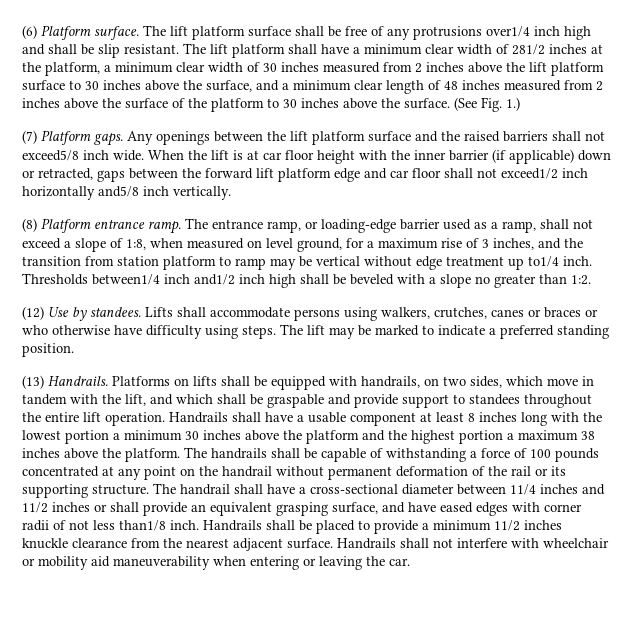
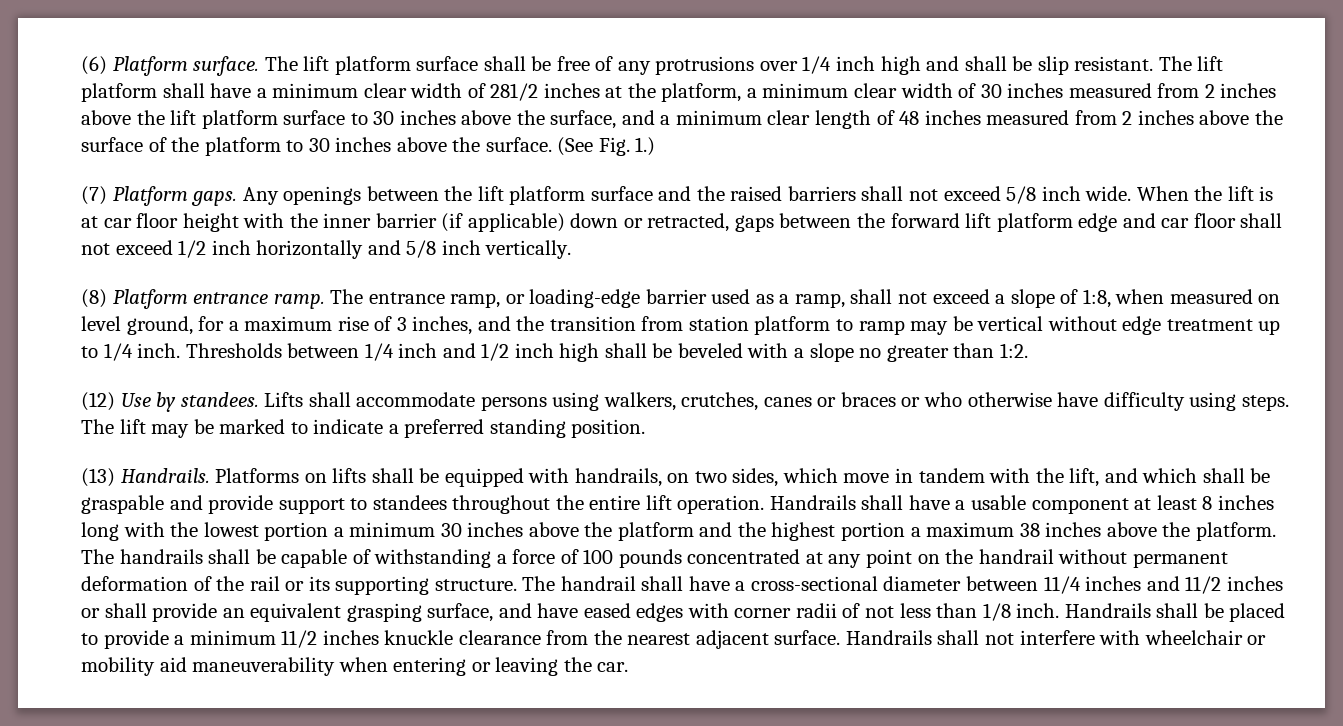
- The lift platform surface shall be free of any protrusions over1/4 inch high and shall be slip resistant.
+ The lift platform surface shall be free of any protrusions over 1/4 inch high and shall be slip resistant.
- Any openings between the lift platform surface and the raised barriers shall not exceed5/8 inch wide.
+ Any openings between the lift platform surface and the raised barriers shall not exceed 5/8 inch wide.
- When the lift is at car floor height with the inner barrier (if applicable) down or retracted, gaps between the forward lift platform edge and car floor shall not exceed1/2 inch horizontally and5/8 inch vertically.
+ When the lift is at car floor height with the inner barrier (if applicable) down or retracted, gaps between the forward lift platform edge and car floor shall not exceed 1/2 inch horizontally and 5/8 inch vertically.
- The entrance ramp, or loading-edge barrier used as a ramp, shall not exceed a slope of 1:8, when measured on level ground, for a maximum rise of 3 inches, and the transition from station platform to ramp may be vertical without edge treatment up to1/4 inch. Thresholds between1/4 inch and1/2 inch high shall be beveled with a slope no greater than 1:2.
+ The entrance ramp, or loading-edge barrier used as a ramp, shall not exceed a slope of 1:8, when measured on level ground, for a maximum rise of 3 inches, and the transition from station platform to ramp may be vertical without edge treatment up to 1/4 inch. Thresholds between 1/4 inch and 1/2 inch high shall be beveled with a slope no greater than 1:2.
- The handrail shall have a cross-sectional diameter between 11/4 inches and 11/2 inches or shall provide an equivalent grasping surface, and have eased edges with corner radii of not less than1/8 inch.
+ The handrail shall have a cross-sectional diameter between 11/4 inches and 11/2 inches or shall provide an equivalent grasping surface, and have eased edges with corner radii of not less than 1/8 inch.

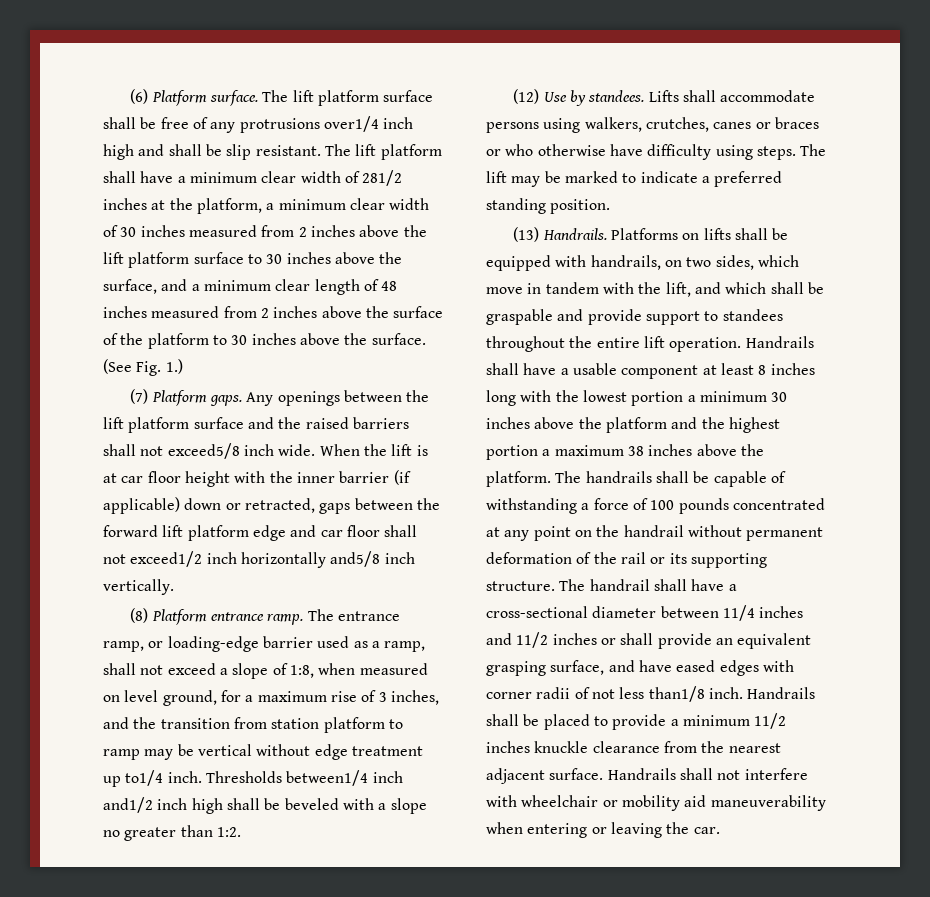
- The lift platform surface shall be free of any protrusions over 1/4 inch high and shall be slip resistant.
+ The lift platform surface shall be free of any protrusions over1/4 inch high and shall be slip resistant.
- Any openings between the lift platform surface and the raised barriers shall not exceed 5/8 inch wide.
+ Any openings between the lift platform surface and the raised barriers shall not exceed5/8 inch wide.
- When the lift is at car floor height with the inner barrier (if applicable) down or retracted, gaps between the forward lift platform edge and car floor shall not exceed 1/2 inch horizontally and 5/8 inch vertically.
+ When the lift is at car floor height with the inner barrier (if applicable) down or retracted, gaps between the forward lift platform edge and car floor shall not exceed1/2 inch horizontally and5/8 inch vertically.
- The entrance ramp, or loading-edge barrier used as a ramp, shall not exceed a slope of 1:8, when measured on level ground, for a maximum rise of 3 inches, and the transition from station platform to ramp may be vertical without edge treatment up to 1/4 inch. Thresholds between 1/4 inch and 1/2 inch high shall be beveled with a slope no greater than 1:2.
+ The entrance ramp, or loading-edge barrier used as a ramp, shall not exceed a slope of 1:8, when measured on level ground, for a maximum rise of 3 inches, and the transition from station platform to ramp may be vertical without edge treatment up to1/4 inch. Thresholds between1/4 inch and1/2 inch high shall be beveled with a slope no greater than 1:2.
- The handrail shall have a cross-sectional diameter between 11/4 inches and 11/2 inches or shall provide an equivalent grasping surface, and have eased edges with corner radii of not less than 1/8 inch.
+ The handrail shall have a cross-sectional diameter between 11/4 inches and 11/2 inches or shall provide an equivalent grasping surface, and have eased edges with corner radii of not less than1/8 inch.

